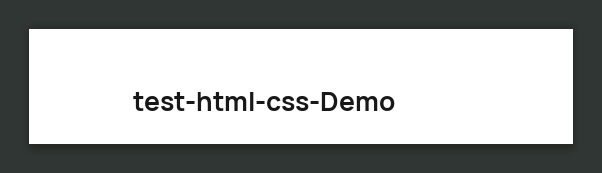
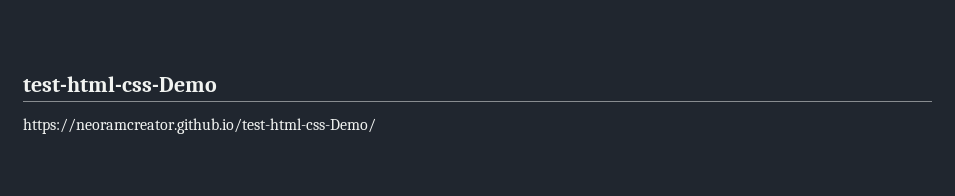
+ https://neoramcreator.github.io/test-html-css-Demo/

